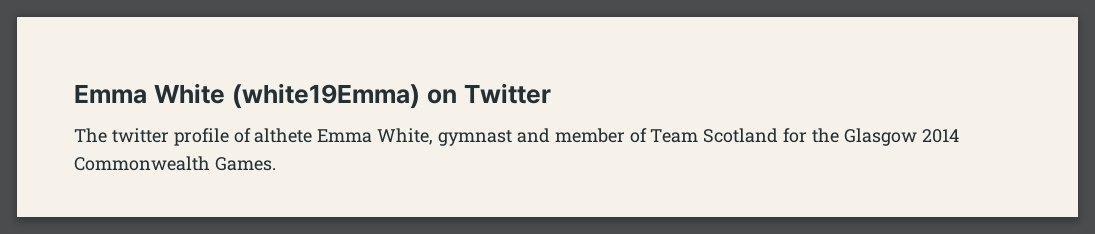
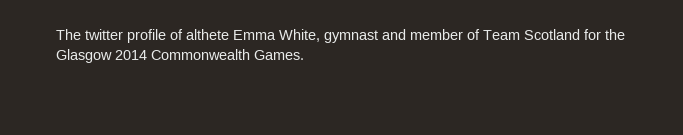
- Emma White (white19Emma) on Twitter

